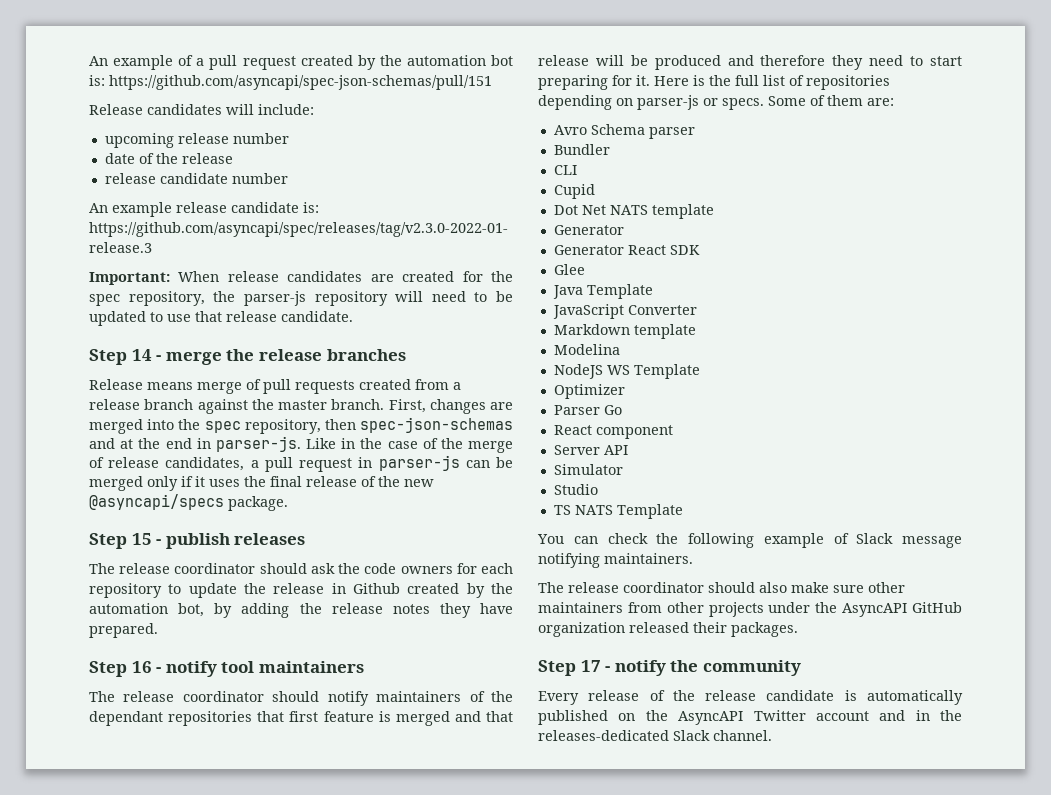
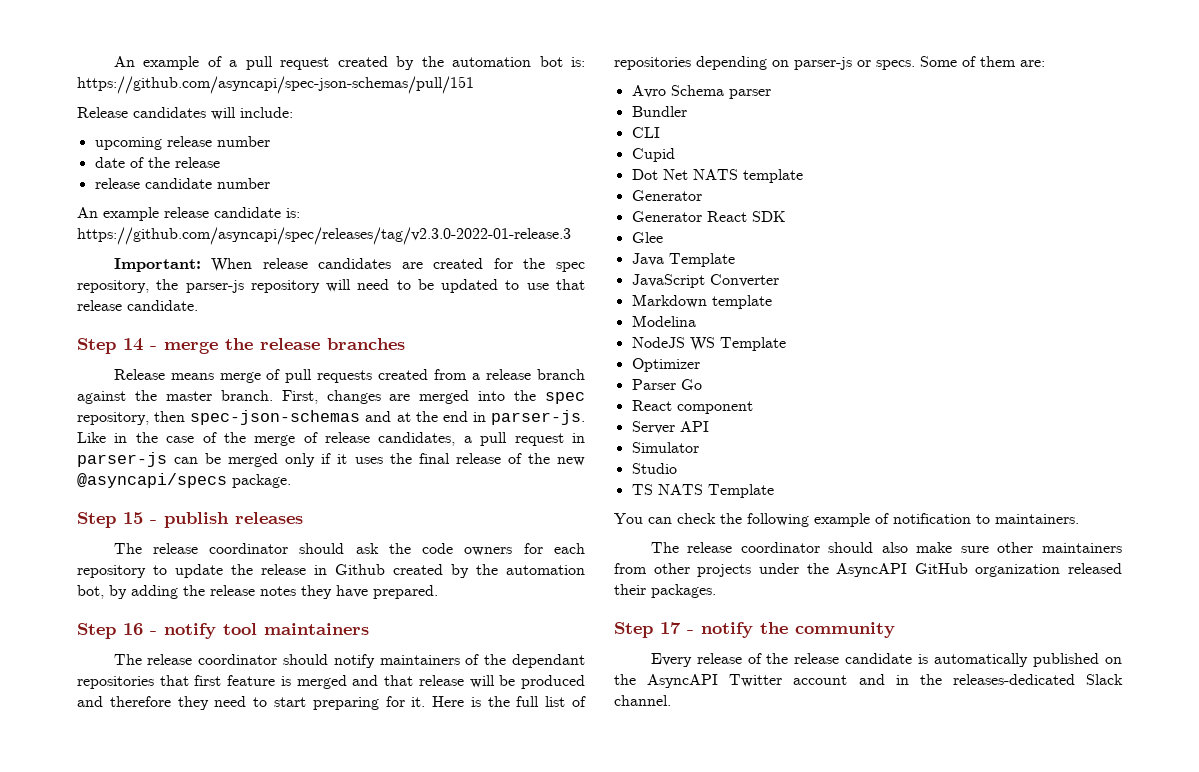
- You can check the following example of Slack message notifying maintainers.
+ You can check the following example of notification to maintainers.

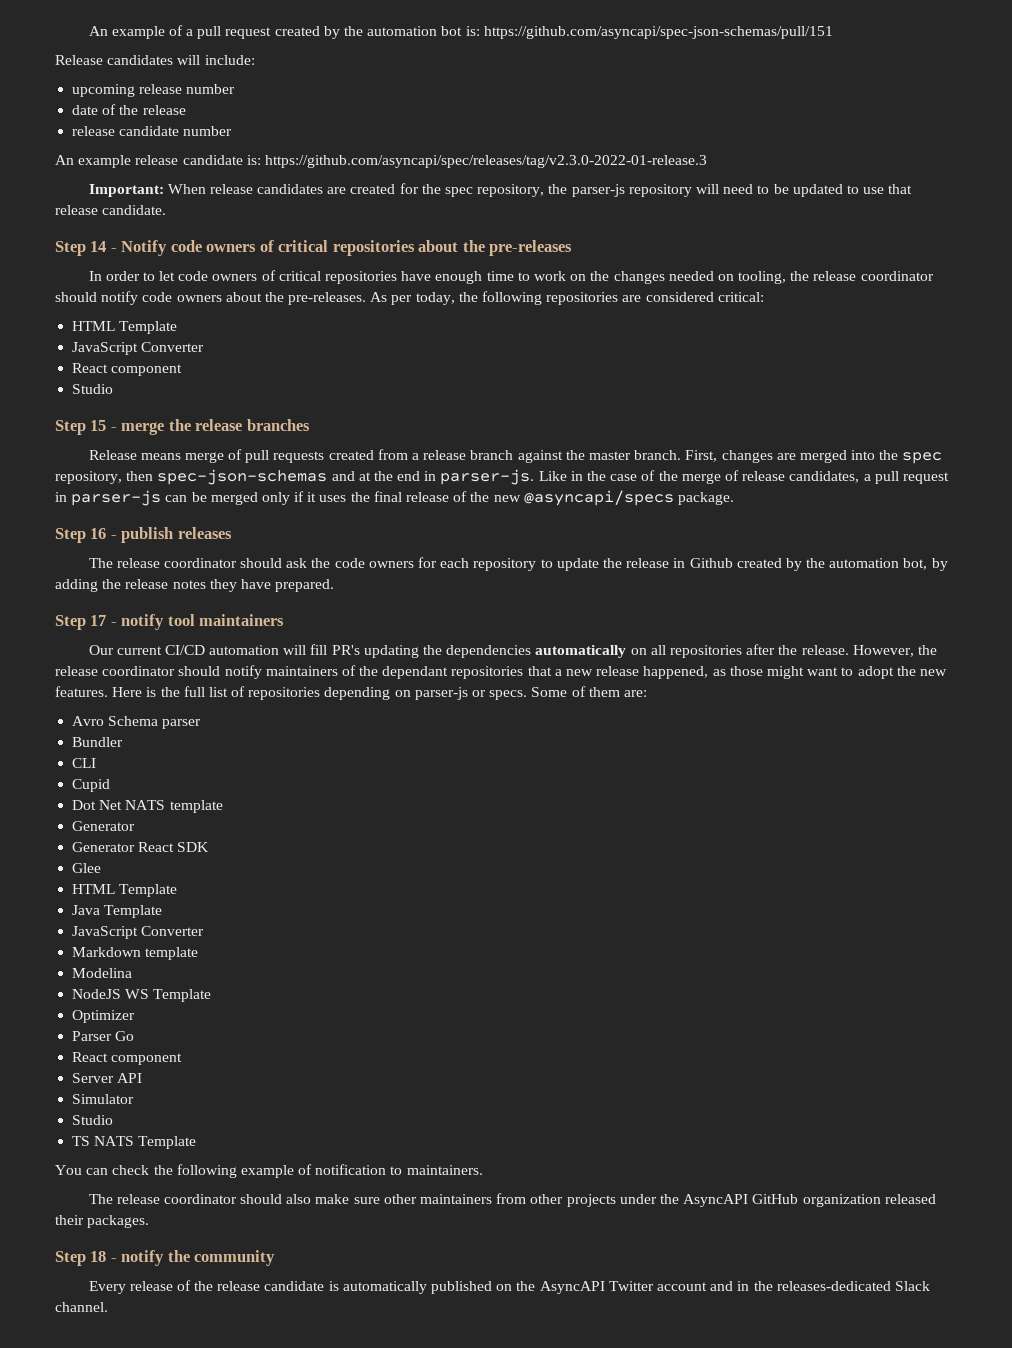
- Step 14 - merge the release branches
+ Step 14 - Notify code owners of critical repositories about the pre-releases
+ In order to let code owners of critical repositories have enough time to work on the changes needed on tooling, the release coordinator should notify code owners about the pre-releases. As per today, the following repositories are considered critical:
+ HTML Template
+ JavaScript Converter
+ React component
+ Studio
+ Step 15 - merge the release branches
- Step 15 - publish releases
+ Step 16 - publish releases
- Step 16 - notify tool maintainers
+ Step 17 - notify tool maintainers
- The release coordinator should notify maintainers of the dependant repositories that first feature is merged and that release will be produced and therefore they need to start preparing for it.
+ Our current CI/CD automation will fill PR's updating the dependencies automatically on all repositories after the release. However, the release coordinator should notify maintainers of the dependant repositories that a new release happened, as those might want to adopt the new features.
  Glee
+ HTML Template
- Step 17 - notify the community
+ Step 18 - notify the community

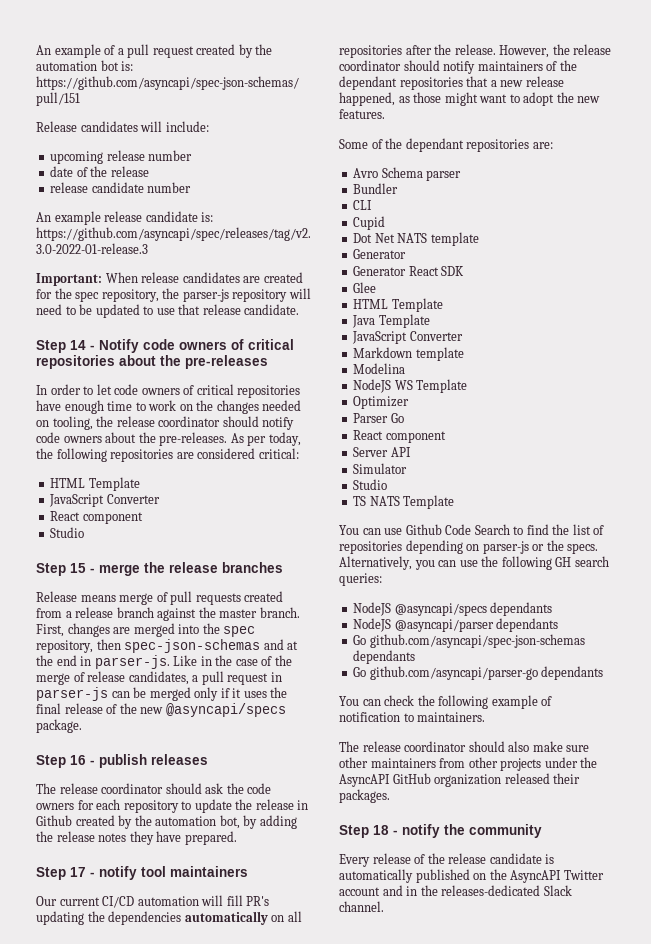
- However, the release coordinator should notify maintainers of the dependant repositories that a new release happened, as those might want to adopt the new features. Here is the full list of repositories depending on parser-js or specs. Some of them are:
+ However, the release coordinator should notify maintainers of the dependant repositories that a new release happened, as those might want to adopt the new features.
+ Some of the dependant repositories are:
+ You can use Github Code Search to find the list of repositories depending on parser-js or the specs. Alternatively, you can use the following GH search queries:
+ NodeJS @asyncapi/specs dependants
+ NodeJS @asyncapi/parser dependants
+ Go github.com/asyncapi/spec-json-schemas dependants
+ Go github.com/asyncapi/parser-go dependants

